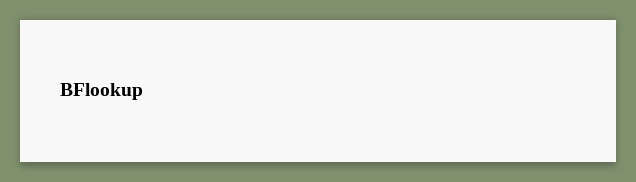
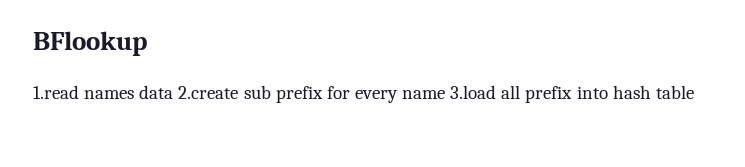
+ 1.read names data 2.create sub prefix for every name 3.load all prefix into hash table

